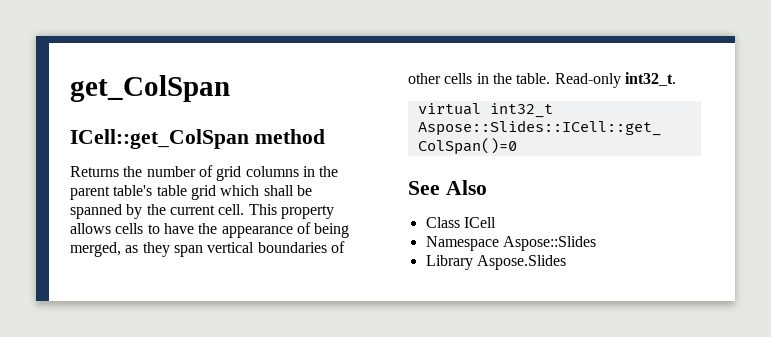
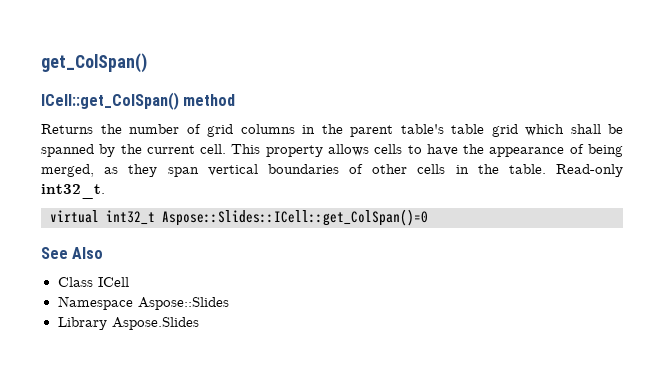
- get_ColSpan
- ICell::get_ColSpan method
+ get_ColSpan()
+ ICell::get_ColSpan() method

